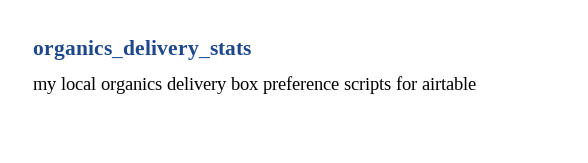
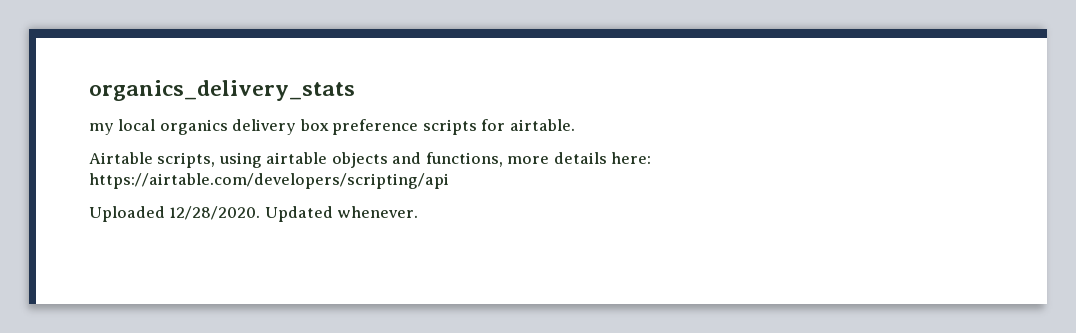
- my local organics delivery box preference scripts for airtable
+ my local organics delivery box preference scripts for airtable.
+ Airtable scripts, using airtable objects and functions, more details here: https://airtable.com/developers/scripting/api
+ Uploaded 12/28/2020. Updated whenever.

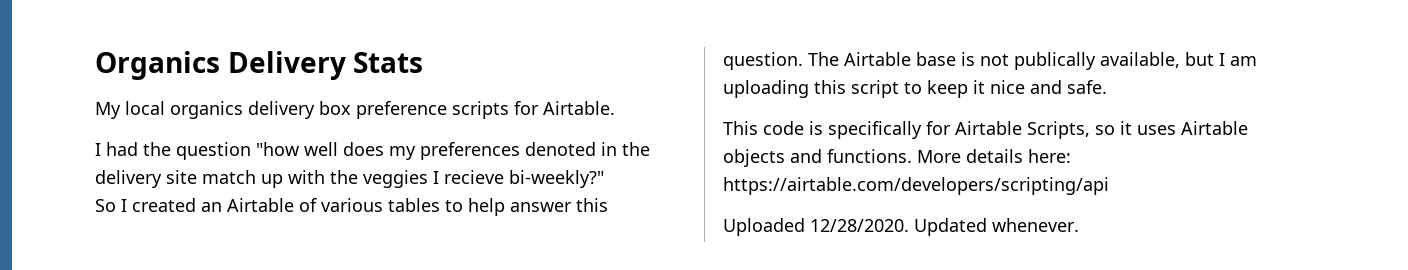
- organics_delivery_stats
- my local organics delivery box preference scripts for airtable.
- Airtable scripts, using airtable objects and functions, more details here: https://airtable.com/developers/scripting/api
+ Organics Delivery Stats
+ My local organics delivery box preference scripts for Airtable.
+ I had the question "how well does my preferences denoted in the delivery site match up with the veggies I recieve bi-weekly?"
+ So I created an Airtable of various tables to help answer this question. The Airtable base is not publically available, but I am uploading this script to keep it nice and safe.
+ This code is specifically for Airtable Scripts, so it uses Airtable objects and functions. More details here: https://airtable.com/developers/scripting/api

